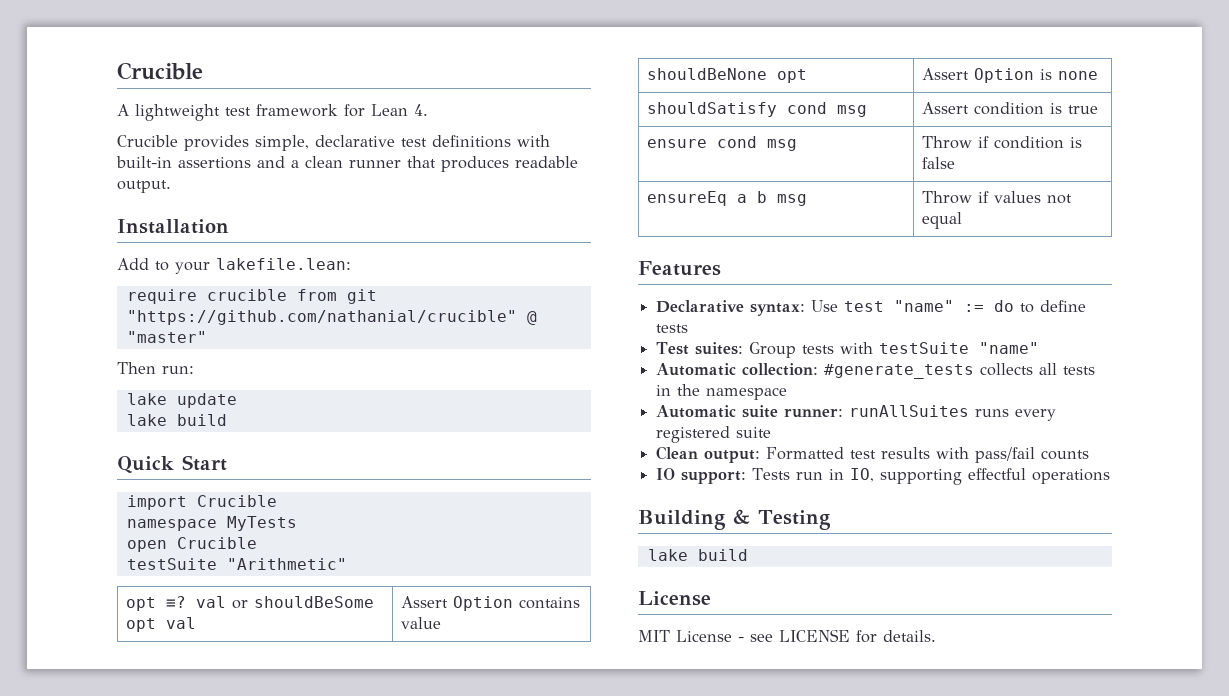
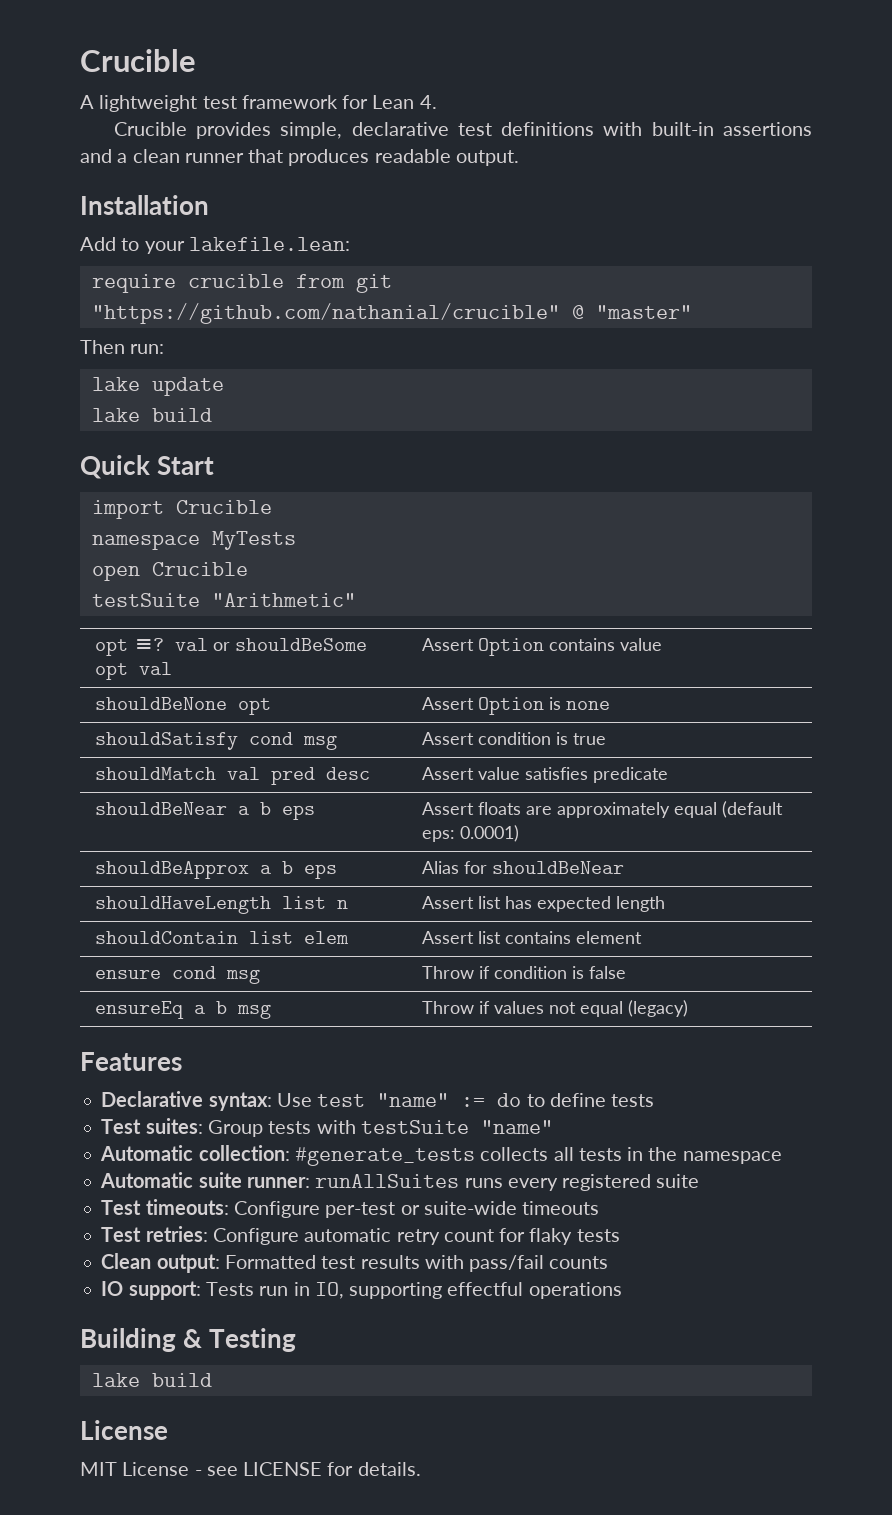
+ shouldMatch val pred desc | Assert value satisfies predicate
+ shouldBeNear a b eps | Assert floats are approximately equal (default eps: 0.0001)
+ shouldBeApprox a b eps | Alias for shouldBeNear
+ shouldHaveLength list n | Assert list has expected length
+ shouldContain list elem | Assert list contains element
- ensureEq a b msg | Throw if values not equal
+ ensureEq a b msg | Throw if values not equal (legacy)
+ Test timeouts: Configure per-test or suite-wide timeouts
+ Test retries: Configure automatic retry count for flaky tests

